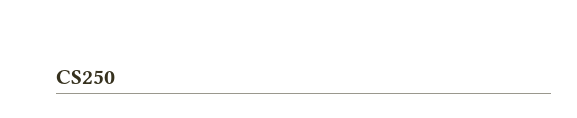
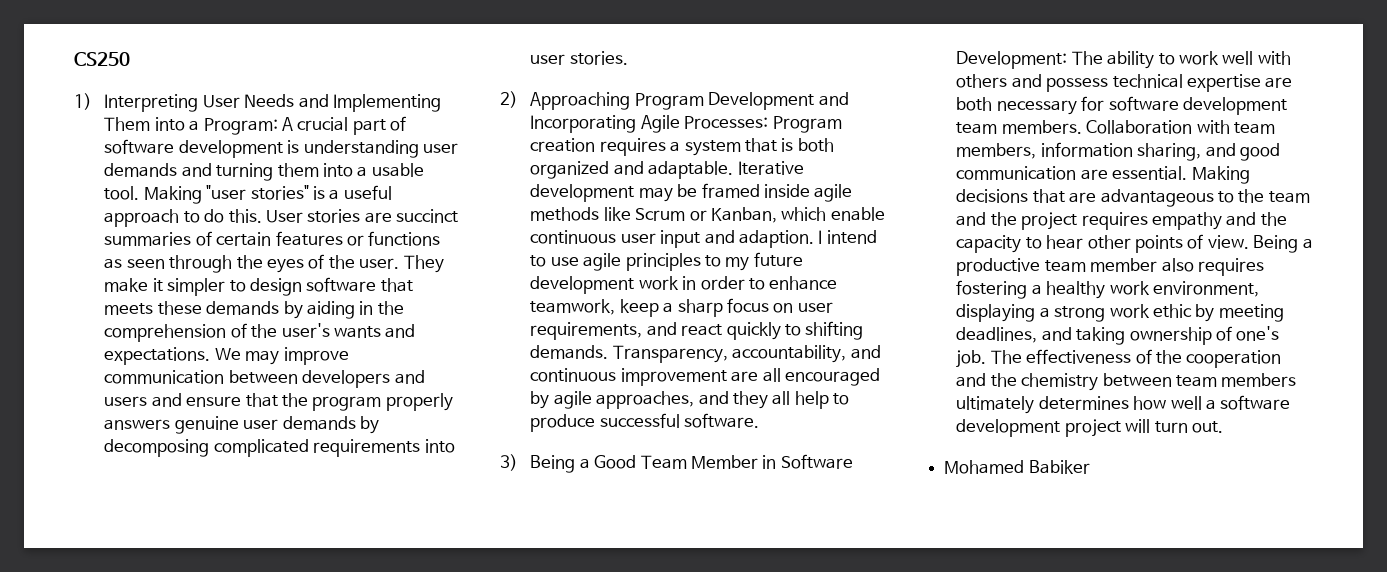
+ 1) Interpreting User Needs and Implementing Them into a Program: A crucial part of software development is understanding user demands and turning them into a usable tool. Making "user stories" is a useful approach to do this. User stories are succinct summaries of certain features or functions as seen through the eyes of the user. They make it simpler to design software that meets these demands by aiding in the comprehension of the user's wants and expectations. We may improve communication between developers and users and ensure that the program properly answers genuine user demands by decomposing complicated requirements into user stories.
+ 2) Approaching Program Development and Incorporating Agile Processes: Program creation requires a system that is both organized and adaptable. Iterative development may be framed inside agile methods like Scrum or Kanban, which enable continuous user input and adaption. I intend to use agile principles to my future development work in order to enhance teamwork, keep a sharp focus on user requirements, and react quickly to shifting demands. Transparency, accountability, and continuous improvement are all encouraged by agile approaches, and they all help to produce successful software.
+ 3) Being a Good Team Member in Software Development: The ability to work well with others and possess technical expertise are both necessary for software development team members. Collaboration with team members, information sharing, and good communication are essential. Making decisions that are advantageous to the team and the project requires empathy and the capacity to hear other points of view. Being a productive team member also requires fostering a healthy work environment, displaying a strong work ethic by meeting deadlines, and taking ownership of one's job. The effectiveness of the cooperation and the chemistry between team members ultimately determines how well a software development project will turn out.
+ Mohamed Babiker

